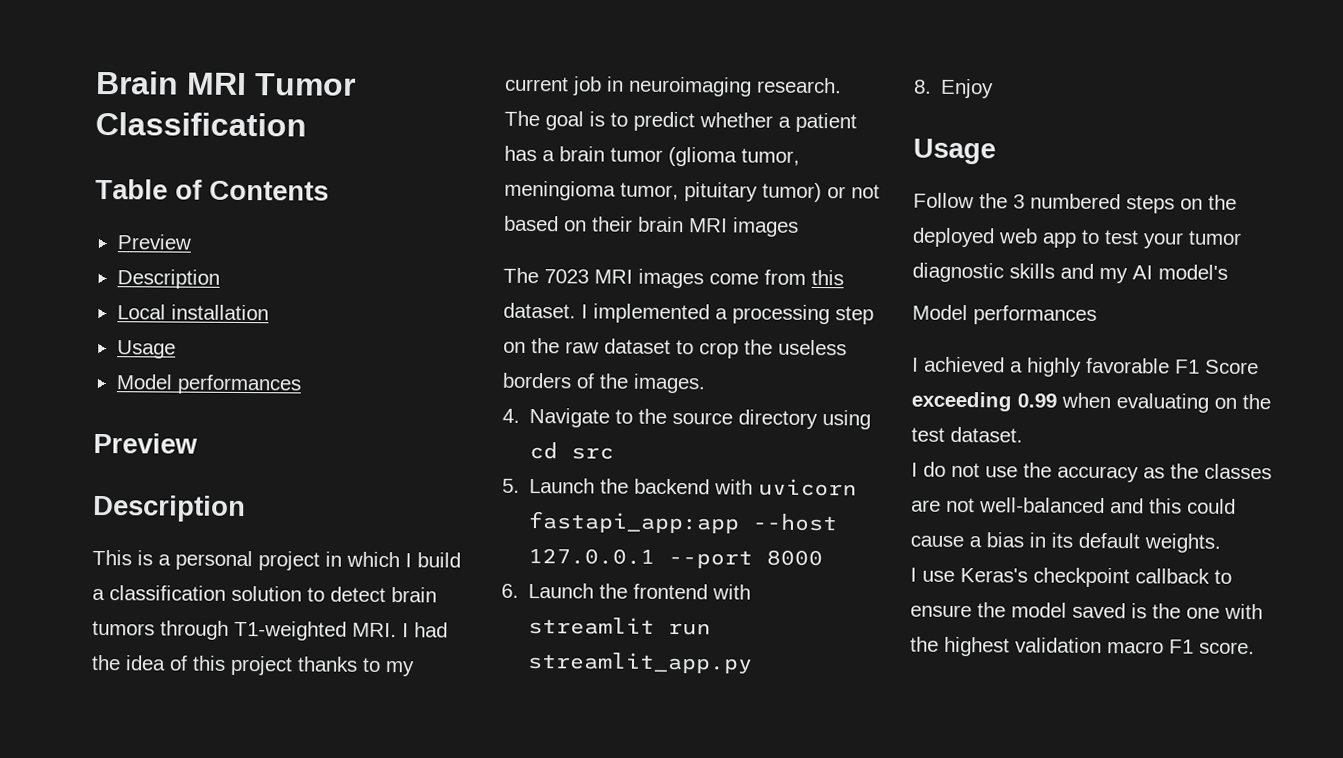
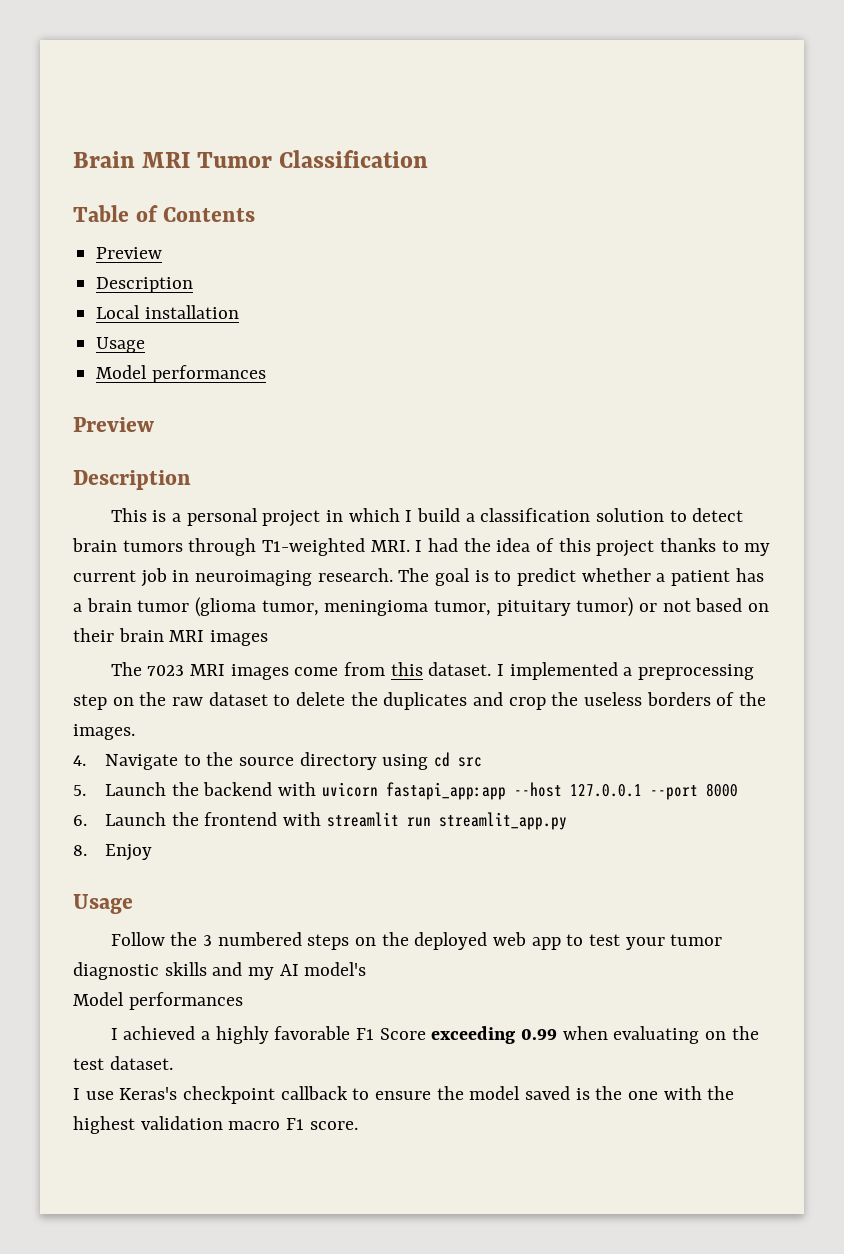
- I implemented a processing step on the raw dataset to crop the useless borders of the images.
+ I implemented a preprocessing step on the raw dataset to delete the duplicates and crop the useless borders of the images.
- I do not use the accuracy as the classes are not well-balanced and this could cause a bias in its default weights.

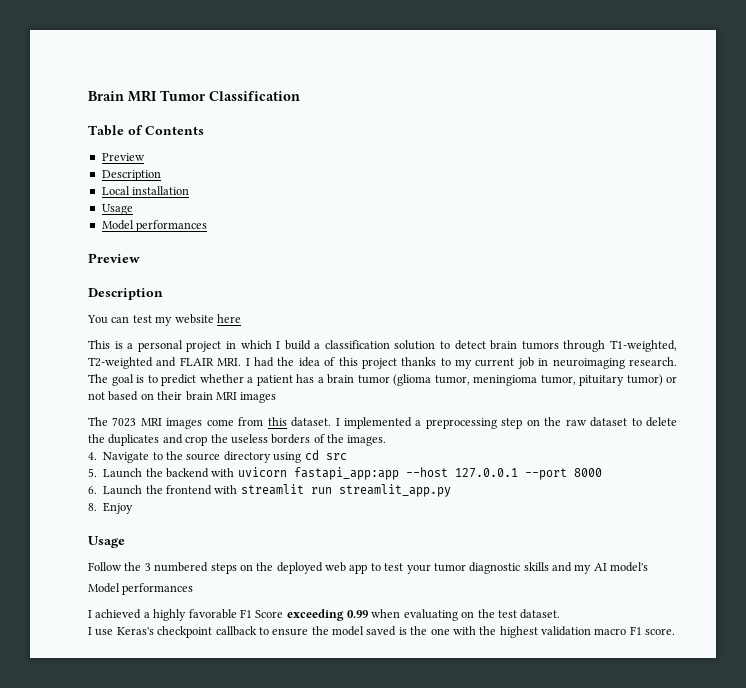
+ You can test my website here
- This is a personal project in which I build a classification solution to detect brain tumors through T1-weighted MRI. I had the idea of this project thanks to my current job in neuroimaging research.
+ This is a personal project in which I build a classification solution to detect brain tumors through T1-weighted, T2-weighted and FLAIR MRI. I had the idea of this project thanks to my current job in neuroimaging research.

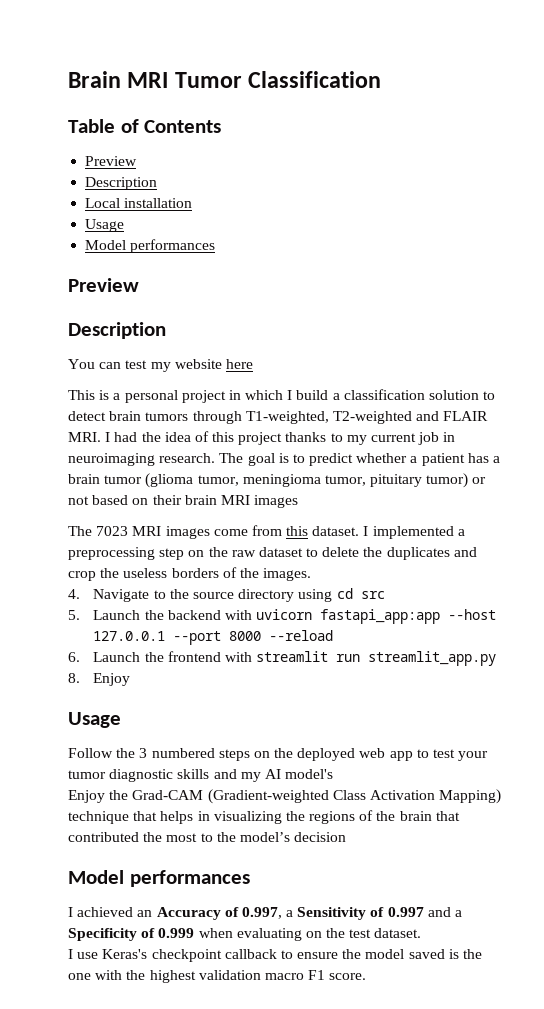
- 5. Launch the backend with uvicorn fastapi_app:app --host 127.0.0.1 --port 8000
+ 5. Launch the backend with uvicorn fastapi_app:app --host 127.0.0.1 --port 8000 --reload
  Follow the 3 numbered steps on the deployed web app to test your tumor diagnostic skills and my AI model's
+ Enjoy the Grad-CAM (Gradient-weighted Class Activation Mapping) technique that helps in visualizing the regions of the brain that contributed the most to the model’s decision
  Model performances
- I achieved a highly favorable F1 Score exceeding 0.99 when evaluating on the test dataset.
+ I achieved an Accuracy of 0.997, a Sensitivity of 0.997 and a Specificity of 0.999 when evaluating on the test dataset.

